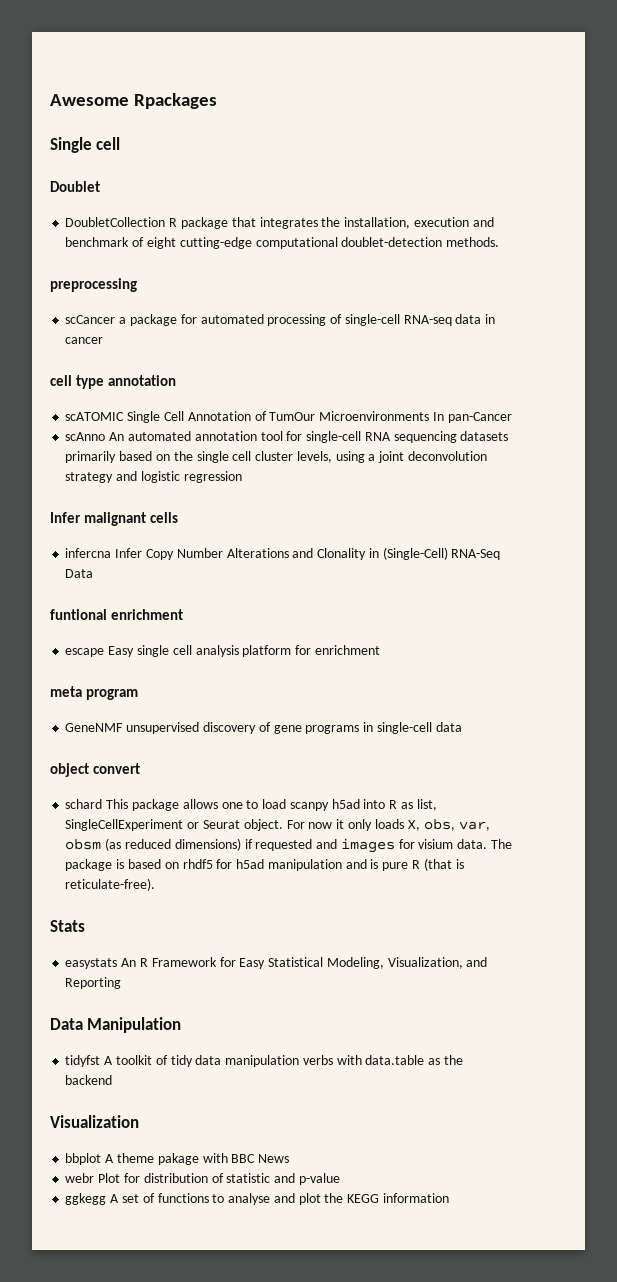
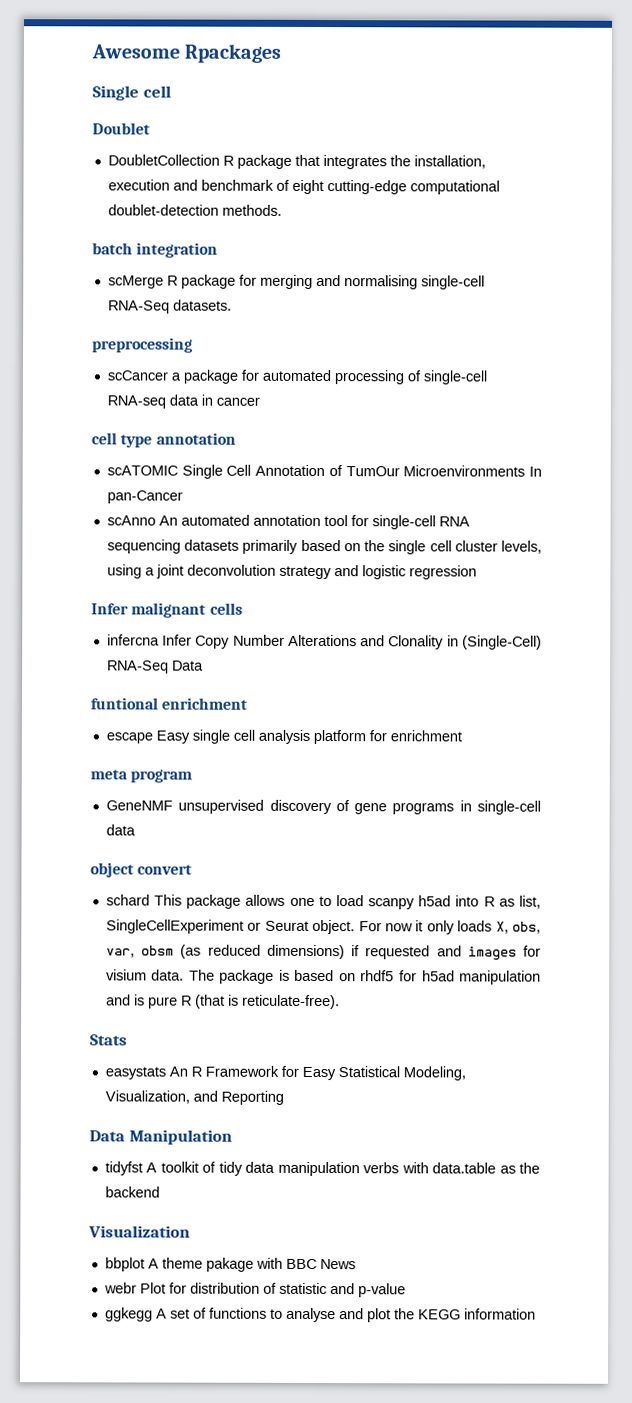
+ batch integration
+ scMerge R package for merging and normalising single-cell RNA-Seq datasets.

